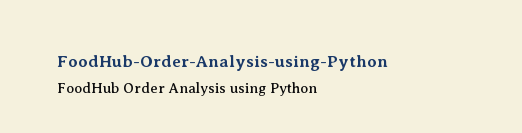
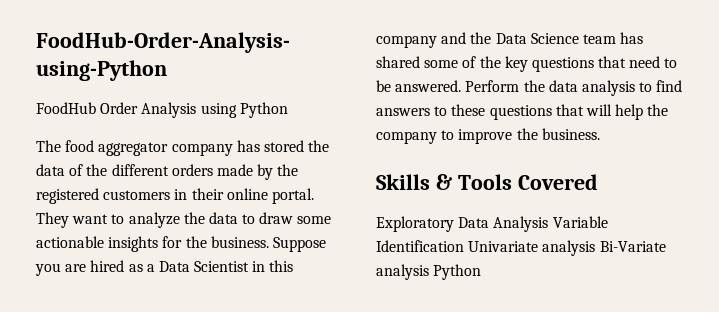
+ The food aggregator company has stored the data of the different orders made by the registered customers in their online portal. They want to analyze the data to draw some actionable insights for the business. Suppose you are hired as a Data Scientist in this company and the Data Science team has shared some of the key questions that need to be answered. Perform the data analysis to find answers to these questions that will help the company to improve the business.
+ Skills & Tools Covered
+ Exploratory Data Analysis Variable Identification Univariate analysis Bi-Variate analysis Python

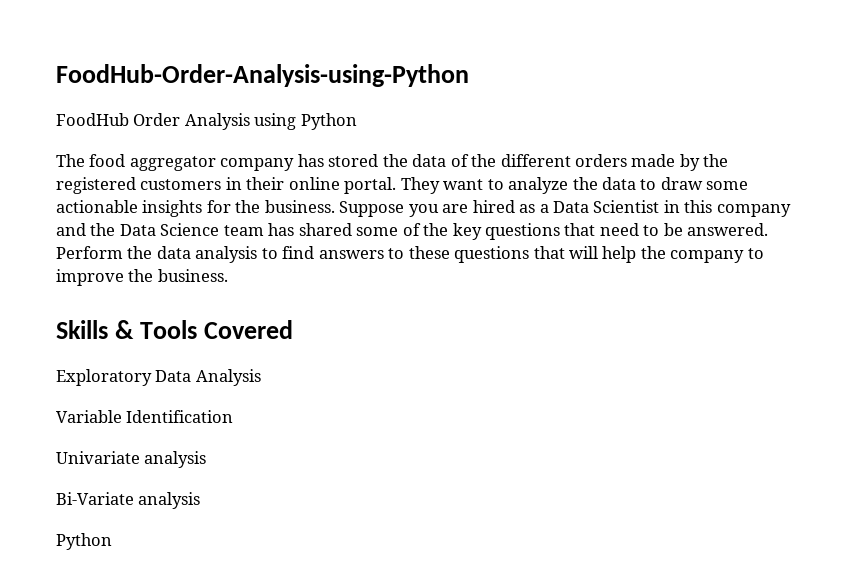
- Exploratory Data Analysis Variable Identification Univariate analysis Bi-Variate analysis Python
+ Exploratory Data Analysis
+ Variable Identification
+ Univariate analysis
+ Bi-Variate analysis
+ Python

